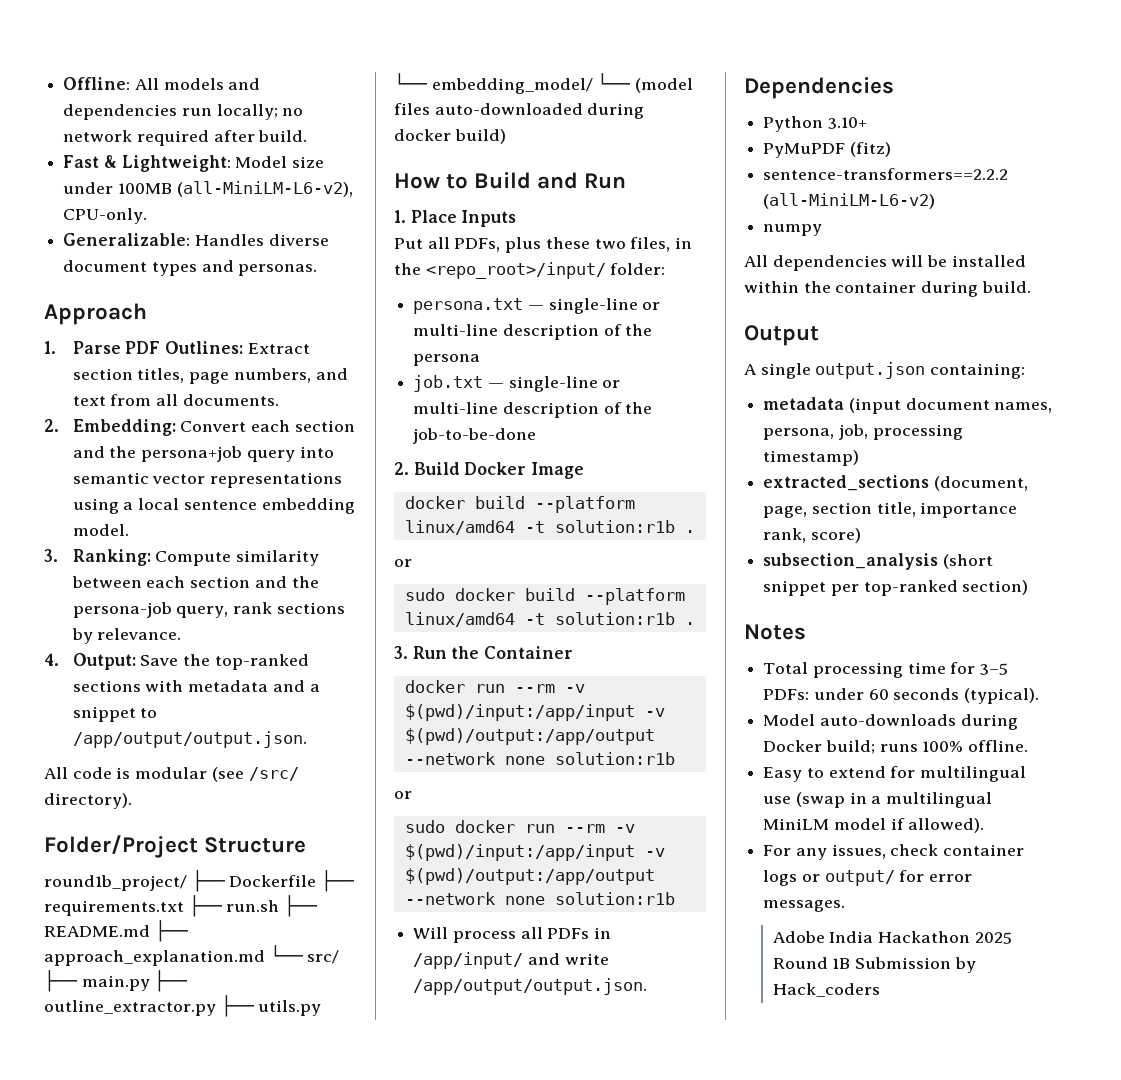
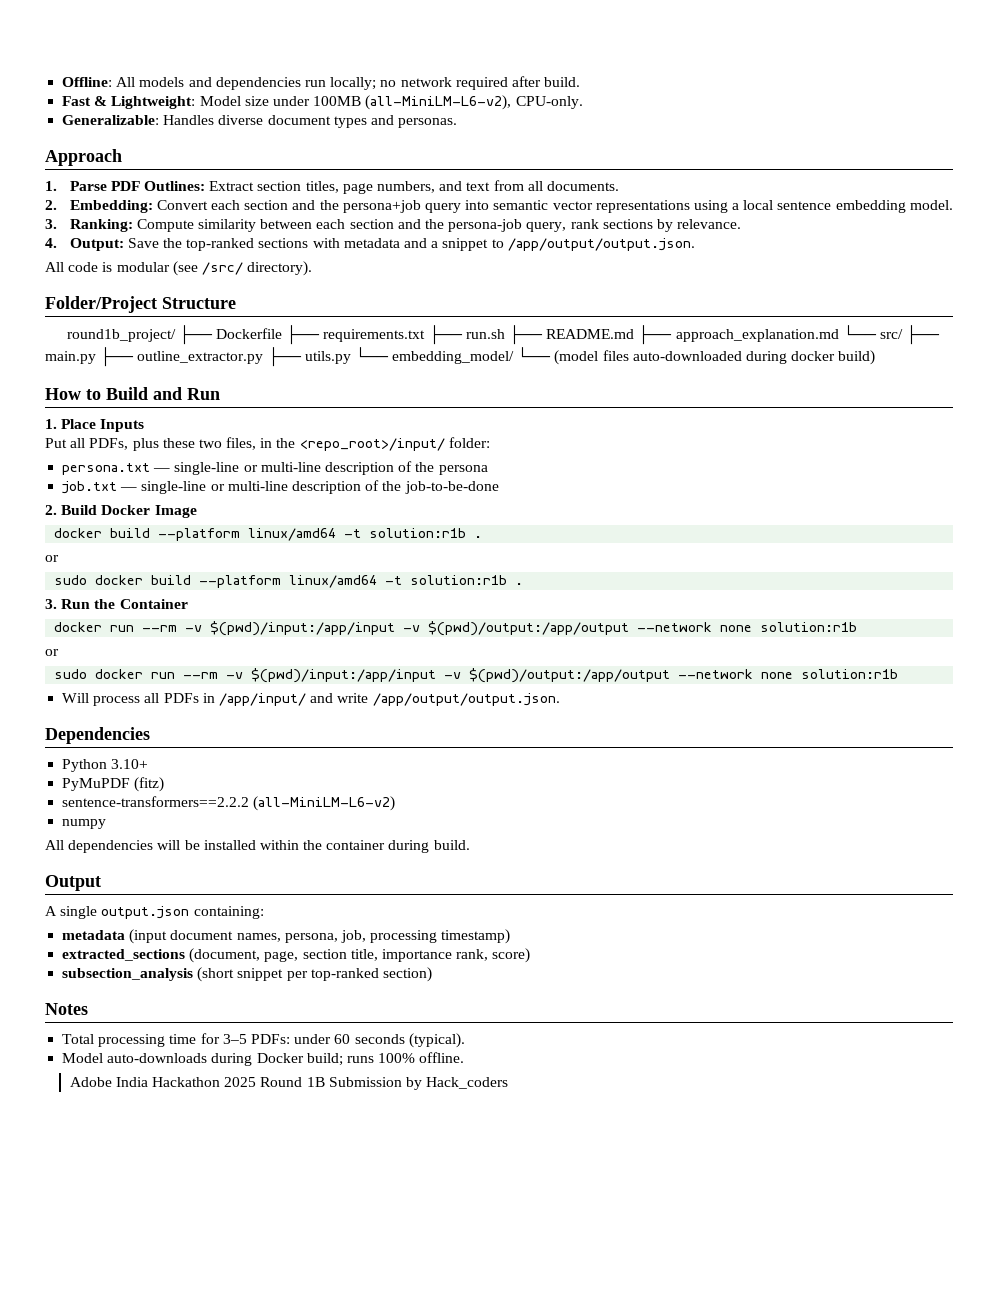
- Easy to extend for multilingual use (swap in a multilingual MiniLM model if allowed).
- For any issues, check container logs or output/ for error messages.

